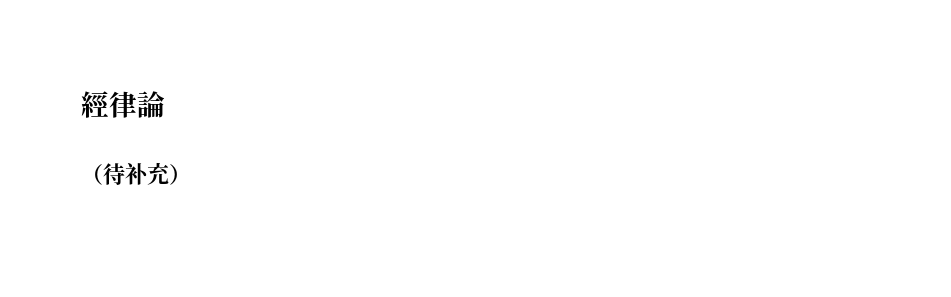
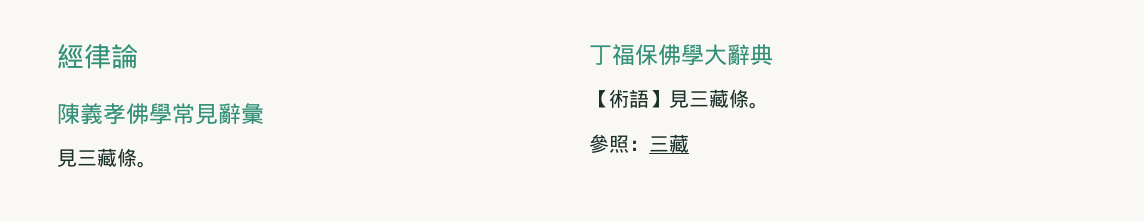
- （待补充）
+ 陳義孝佛學常見辭彙
+ 見三藏條。
+ 丁福保佛學大辭典
+ 【術語】見三藏條。
+ 參照：三藏

